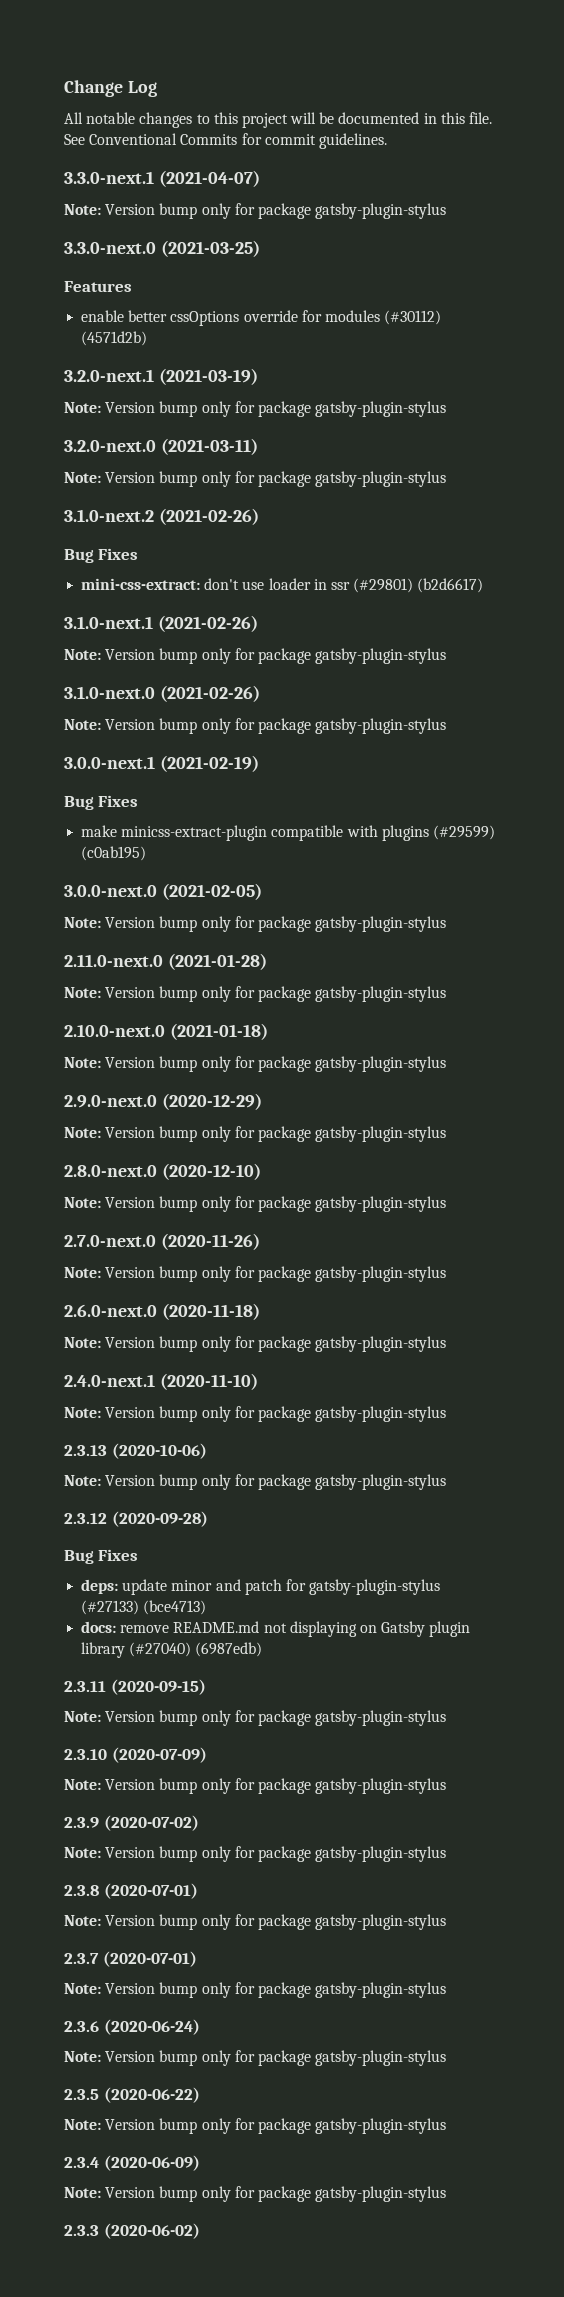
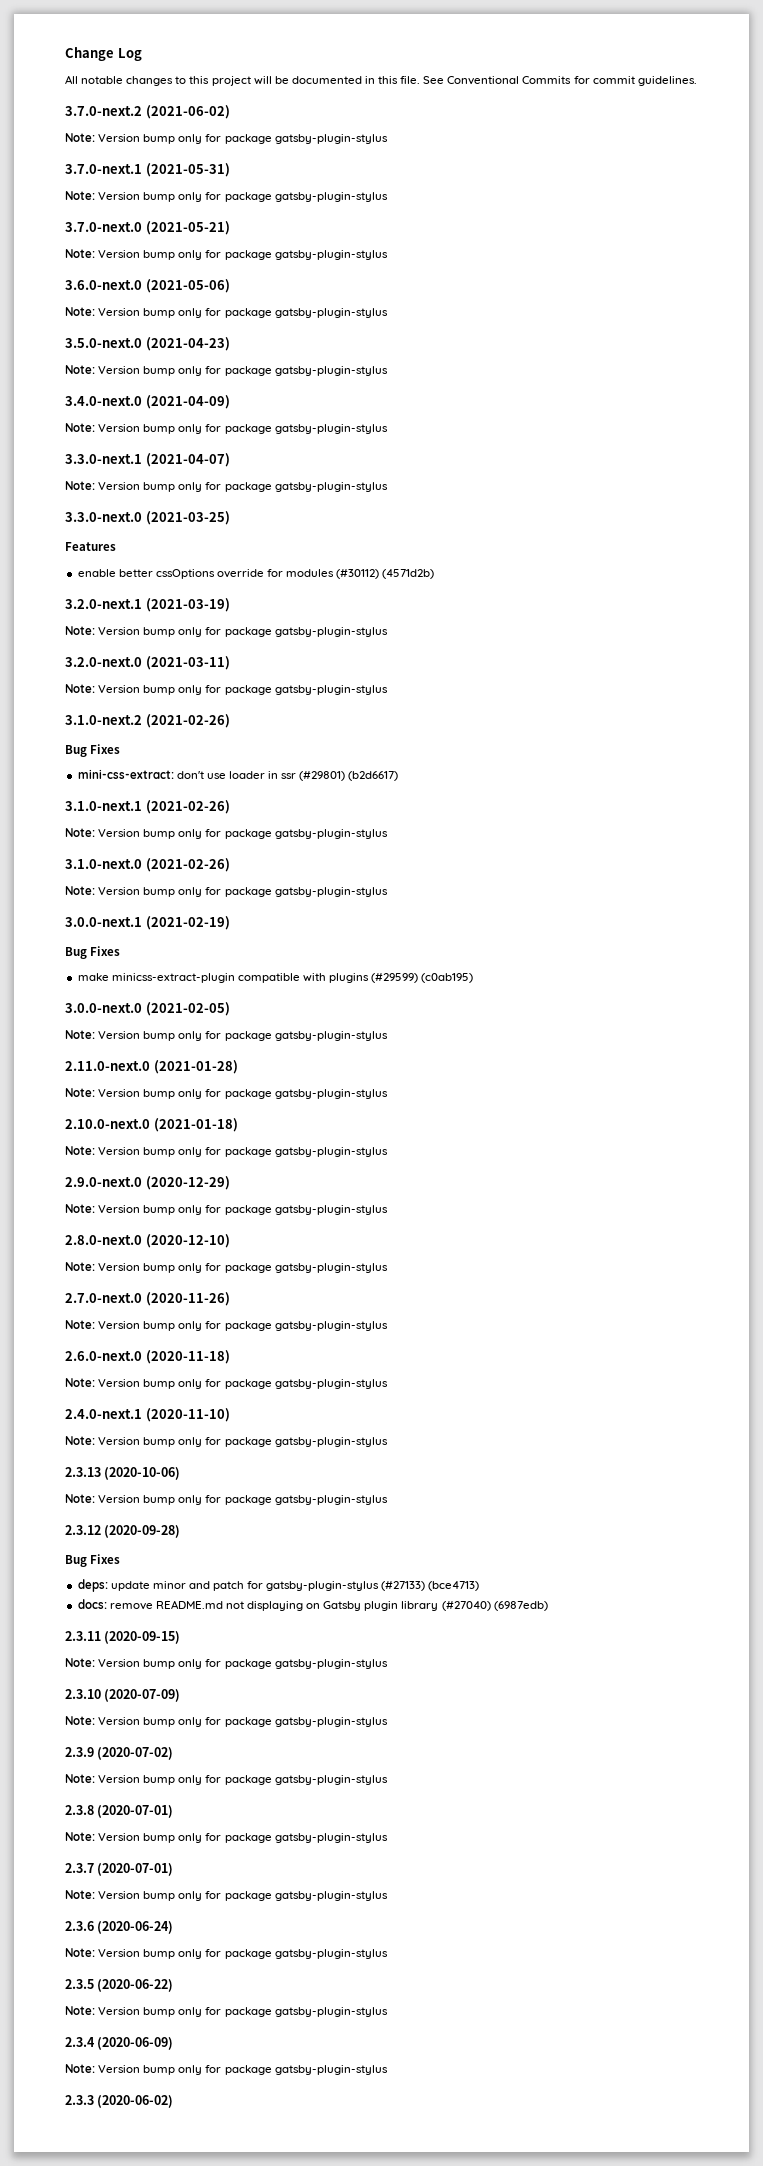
+ 3.7.0-next.2 (2021-06-02)
+ Note: Version bump only for package gatsby-plugin-stylus
+ 3.7.0-next.1 (2021-05-31)
+ Note: Version bump only for package gatsby-plugin-stylus
+ 3.7.0-next.0 (2021-05-21)
+ Note: Version bump only for package gatsby-plugin-stylus
+ 3.6.0-next.0 (2021-05-06)
+ Note: Version bump only for package gatsby-plugin-stylus
+ 3.5.0-next.0 (2021-04-23)
+ Note: Version bump only for package gatsby-plugin-stylus
+ 3.4.0-next.0 (2021-04-09)
+ Note: Version bump only for package gatsby-plugin-stylus

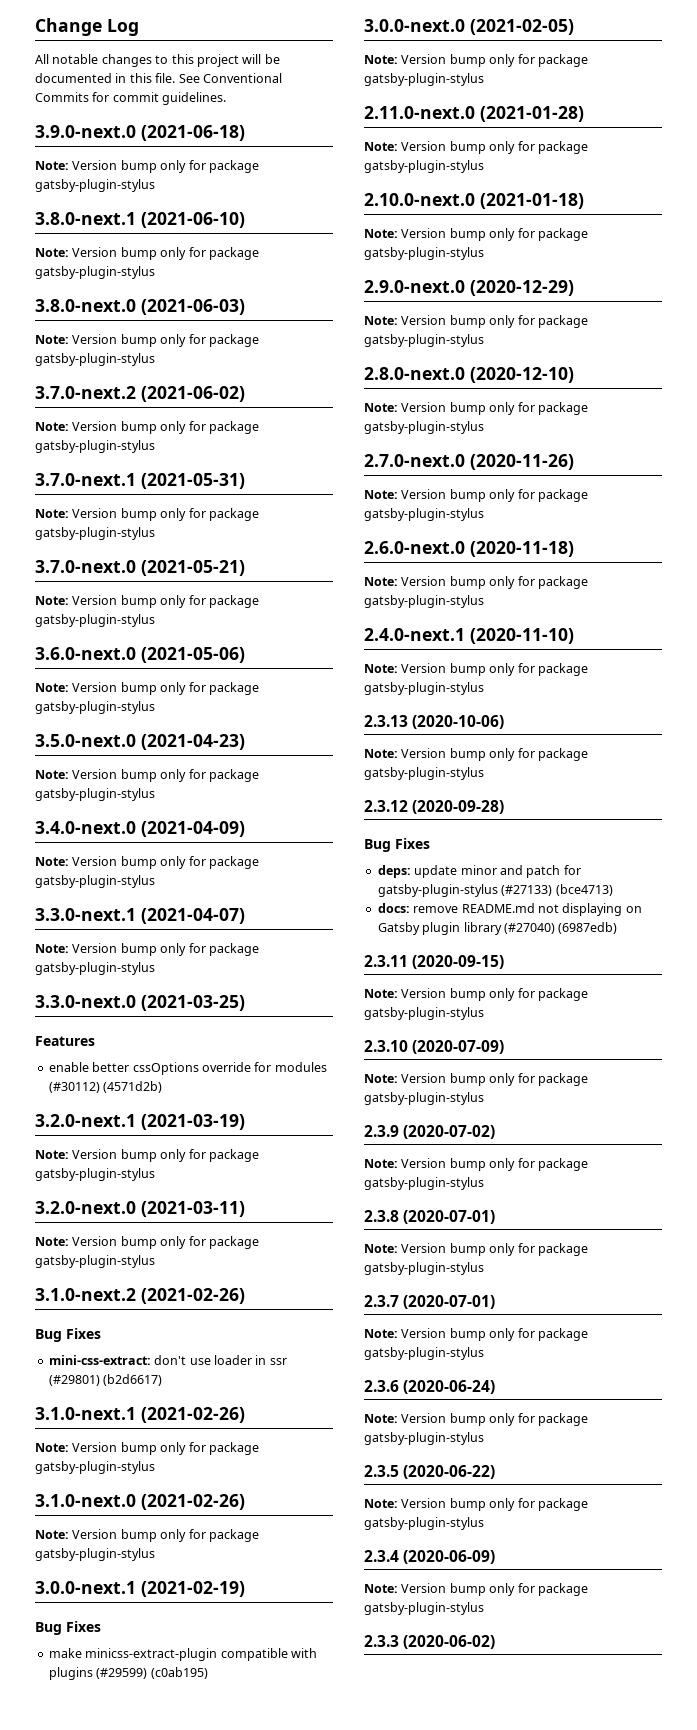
+ 3.9.0-next.0 (2021-06-18)
+ Note: Version bump only for package gatsby-plugin-stylus
+ 3.8.0-next.1 (2021-06-10)
+ Note: Version bump only for package gatsby-plugin-stylus
+ 3.8.0-next.0 (2021-06-03)
+ Note: Version bump only for package gatsby-plugin-stylus

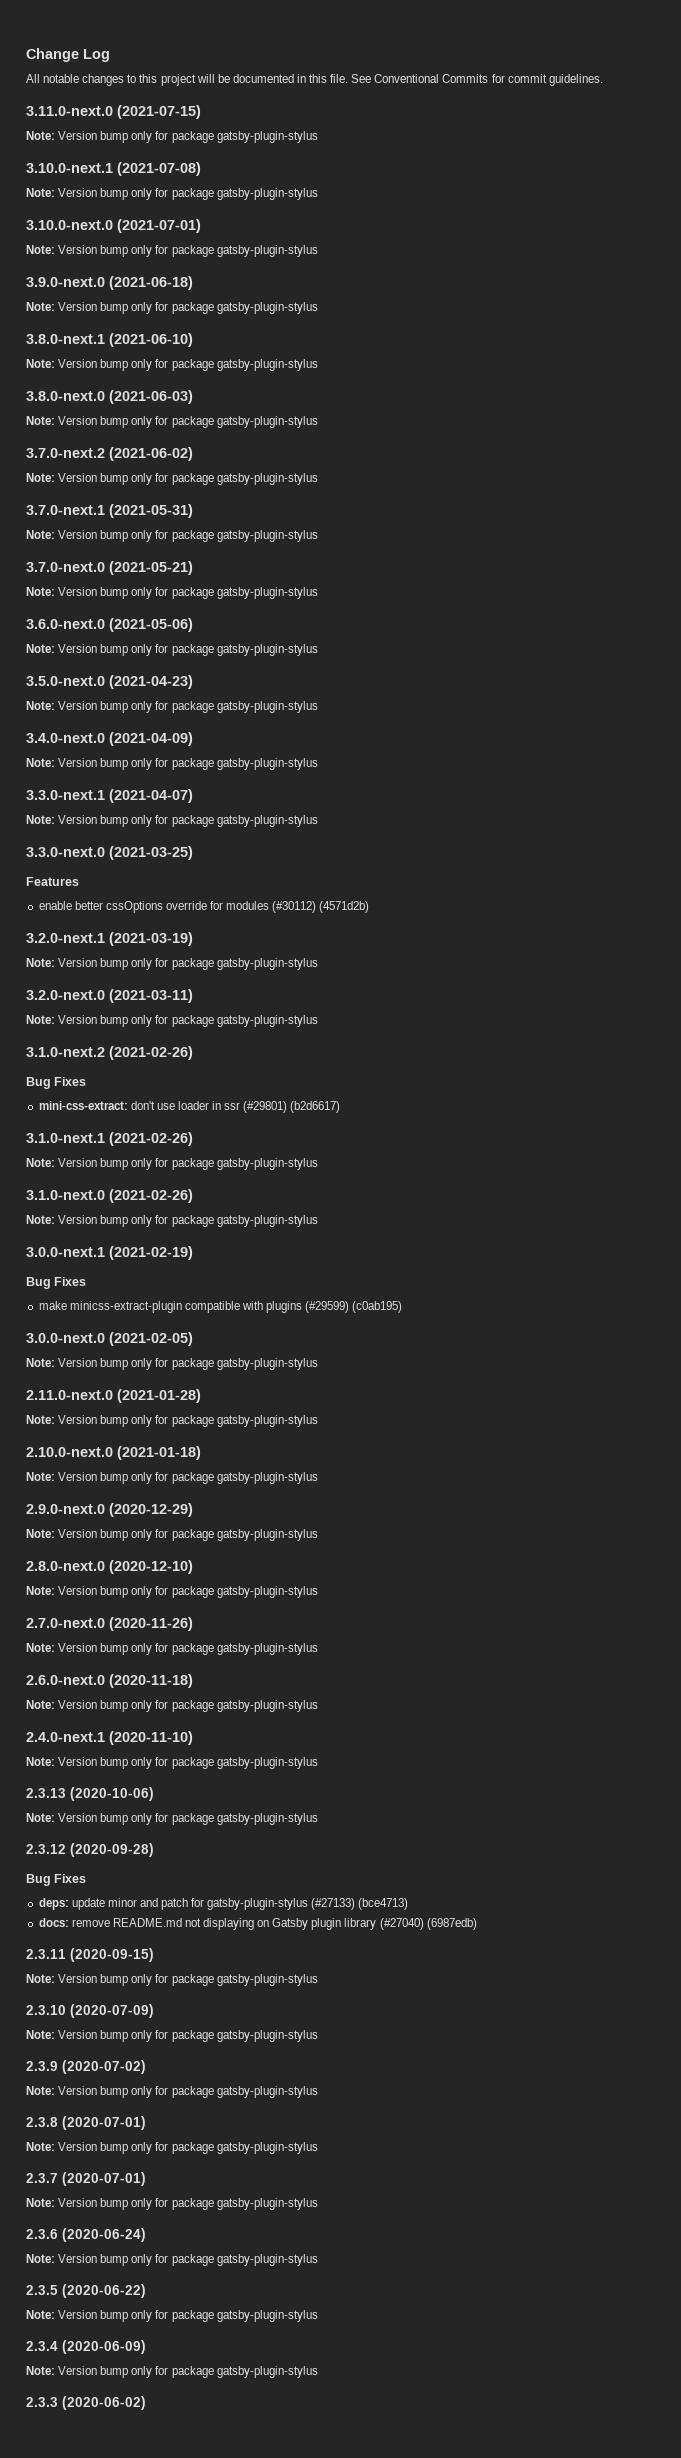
+ 3.11.0-next.0 (2021-07-15)
+ Note: Version bump only for package gatsby-plugin-stylus
+ 3.10.0-next.1 (2021-07-08)
+ Note: Version bump only for package gatsby-plugin-stylus
+ 3.10.0-next.0 (2021-07-01)
+ Note: Version bump only for package gatsby-plugin-stylus

